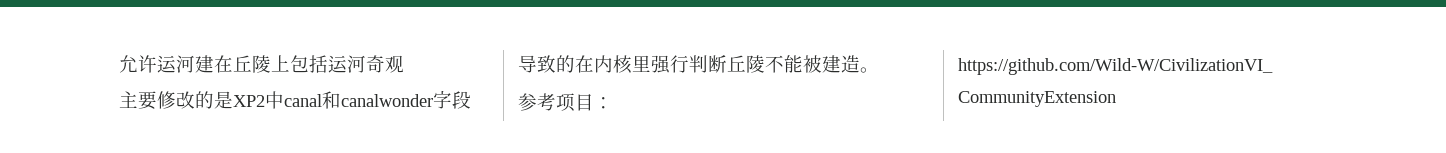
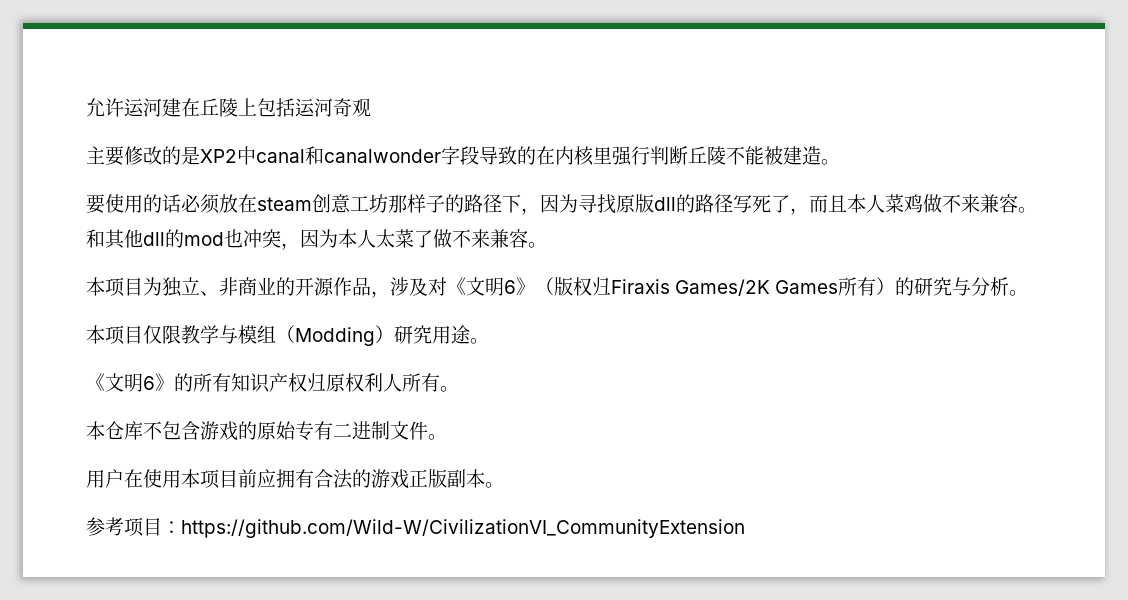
+ 要使用的话必须放在steam创意工坊那样子的路径下，因为寻找原版dll的路径写死了，而且本人菜鸡做不来兼容。和其他dll的mod也冲突，因为本人太菜了做不来兼容。
+ 本项目为独立、非商业的开源作品，涉及对《文明6》（版权归Firaxis Games/2K Games所有）的研究与分析。
+ 本项目仅限教学与模组（Modding）研究用途。
+ 《文明6》的所有知识产权归原权利人所有。
+ 本仓库不包含游戏的原始专有二进制文件。
+ 用户在使用本项目前应拥有合法的游戏正版副本。

